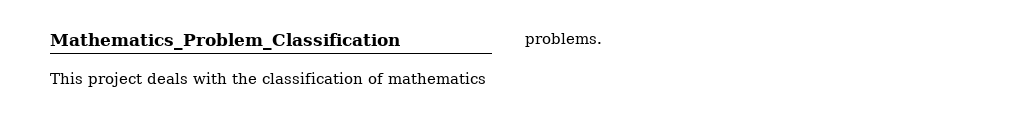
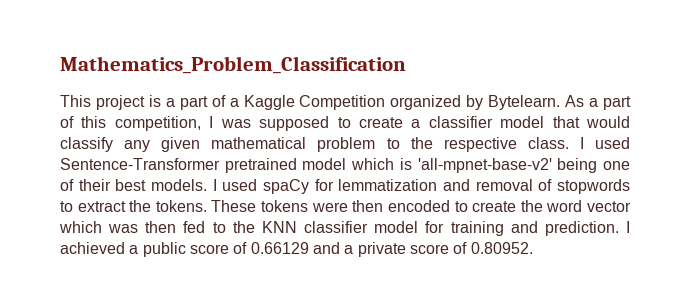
- This project deals with the classification of mathematics problems.
+ This project is a part of a Kaggle Competition organized by Bytelearn. As a part of this competition, I was supposed to create a classifier model that would classify any given mathematical problem to the respective class. I used Sentence-Transformer pretrained model which is 'all-mpnet-base-v2' being one of their best models. I used spaCy for lemmatization and removal of stopwords to extract the tokens. These tokens were then encoded to create the word vector which was then fed to the KNN classifier model for training and prediction. I achieved a public score of 0.66129 and a private score of 0.80952.

